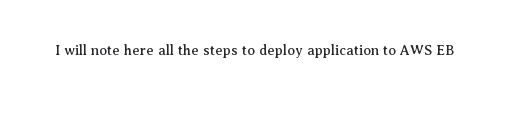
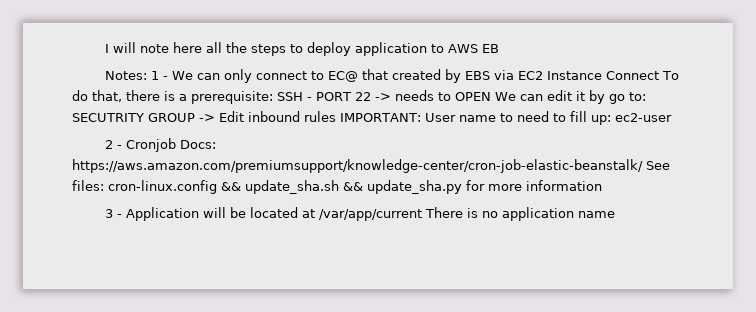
+ Notes: 1 - We can only connect to EC@ that created by EBS via EC2 Instance Connect To do that, there is a prerequisite: SSH - PORT 22 -> needs to OPEN We can edit it by go to: SECUTRITY GROUP -> Edit inbound rules IMPORTANT: User name to need to fill up: ec2-user
+ 2 - Cronjob Docs: https://aws.amazon.com/premiumsupport/knowledge-center/cron-job-elastic-beanstalk/ See files: cron-linux.config && update_sha.sh && update_sha.py for more information
+ 3 - Application will be located at /var/app/current There is no application name

